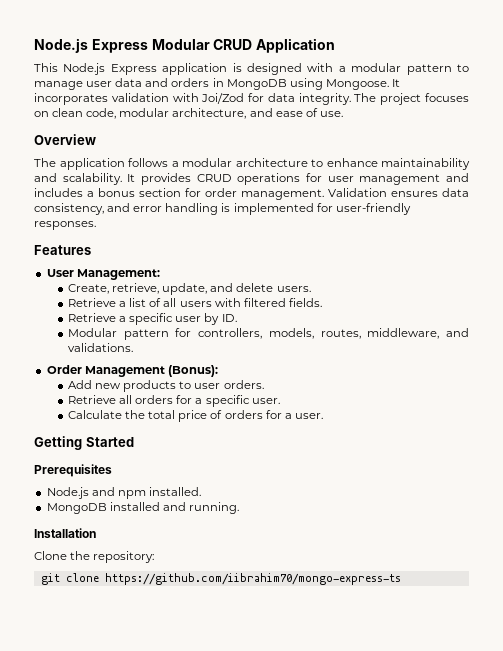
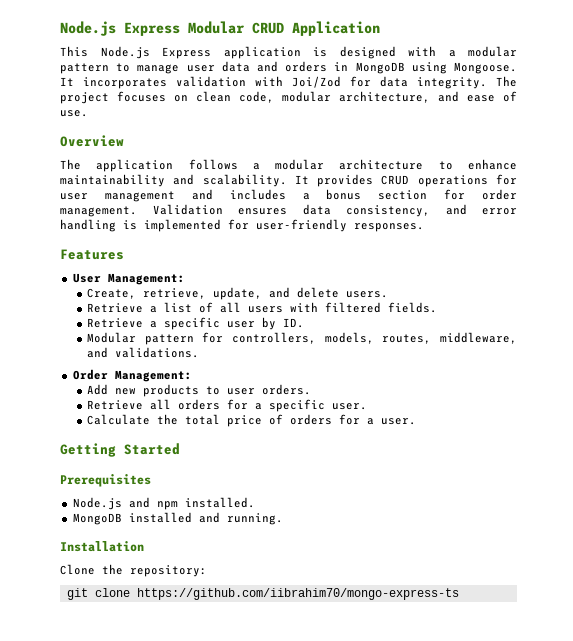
- Order Management (Bonus):
+ Order Management:

